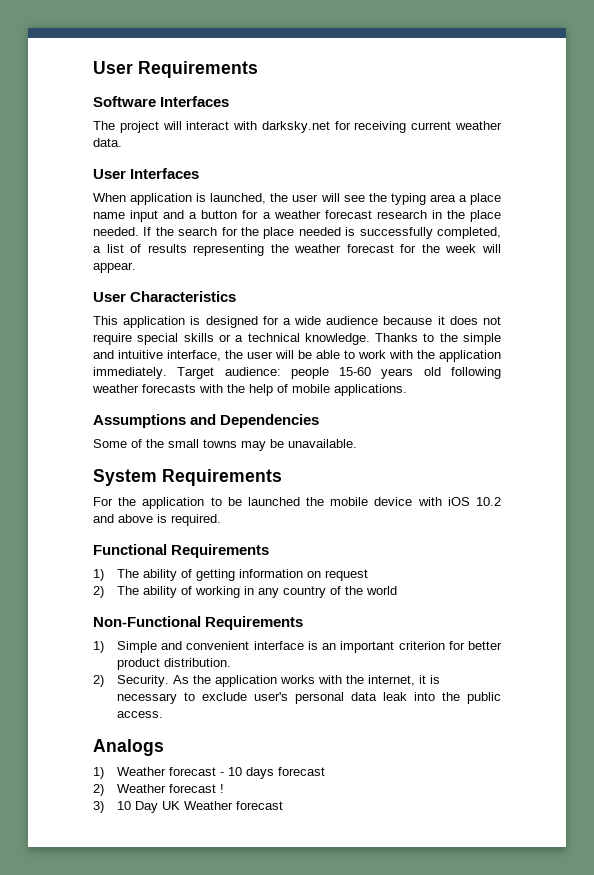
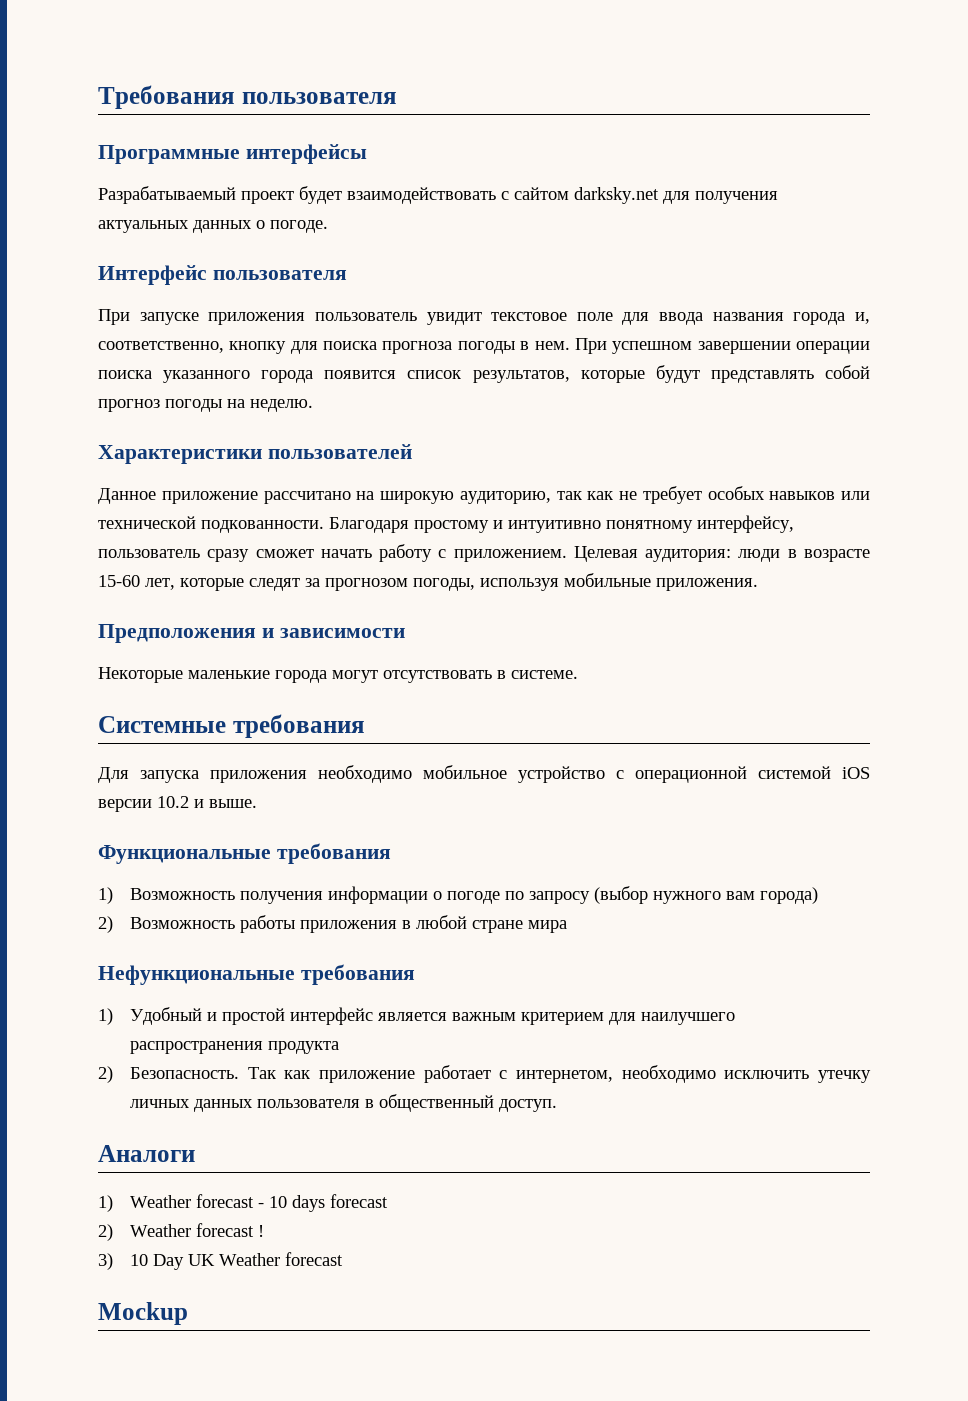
- User Requirements
- Software Interfaces
- The project will interact with darksky.net for receiving current weather data.
- User Interfaces
- When application is launched, the user will see the typing area a place name input and a button for a weather forecast research in the place needed. If the search for the place needed is successfully completed, a list of results representing the weather forecast for the week will appear.
- User Characteristics
- This application is designed for a wide audience because it does not require special skills or a technical knowledge. Thanks to the simple and intuitive interface, the user will be able to work with the application immediately. Target audience: people 15-60 years old following weather forecasts with the help of mobile applications.
- Assumptions and Dependencies
- Some of the small towns may be unavailable.
- System Requirements
- For the application to be launched the mobile device with iOS 10.2 and above is required.
- Functional Requirements
- 1) The ability of getting information on request
- 2) The ability of working in any country of the world
- Non-Functional Requirements
- 1) Simple and convenient interface is an important criterion for better product distribution.
- 2) Security. As the application works with the internet, it is necessary to exclude user's personal data leak into the public access.
- Analogs
+ Требования пользователя
+ Программные интерфейсы
+ Разрабатываемый проект будет взаимодействовать с сайтом darksky.net для получения актуальных данных о погоде.
+ Интерфейс пользователя
+ При запуске приложения пользователь увидит текстовое поле для ввода названия города и, соответственно, кнопку для поиска прогноза погоды в нем. При успешном завершении операции поиска указанного города появится список результатов, которые будут представлять собой прогноз погоды на неделю.
+ Характеристики пользователей
+ Данное приложение рассчитано на широкую аудиторию, так как не требует особых навыков или технической подкованности. Благодаря простому и интуитивно понятному интерфейсу, пользователь сразу сможет начать работу с приложением. Целевая аудитория: люди в возрасте 15-60 лет, которые следят за прогнозом погоды, используя мобильные приложения.
+ Предположения и зависимости
+ Некоторые маленькие города могут отсутствовать в системе.
+ Системные требования
+ Для запуска приложения необходимо мобильное устройство с операционной системой iOS версии 10.2 и выше.
+ Функциональные требования
+ 1) Возможность получения информации о погоде по запросу (выбор нужного вам города)
+ 2) Возможность работы приложения в любой стране мира
+ Нефункциональные требования
+ 1) Удобный и простой интерфейс является важным критерием для наилучшего распространения продукта
+ 2) Безопасность. Так как приложение работает с интернетом, необходимо исключить утечку личных данных пользователя в общественный доступ.
+ Аналоги
+ Mockup

